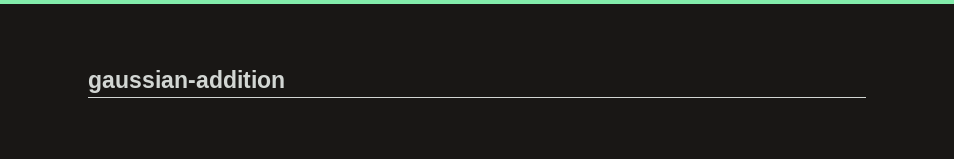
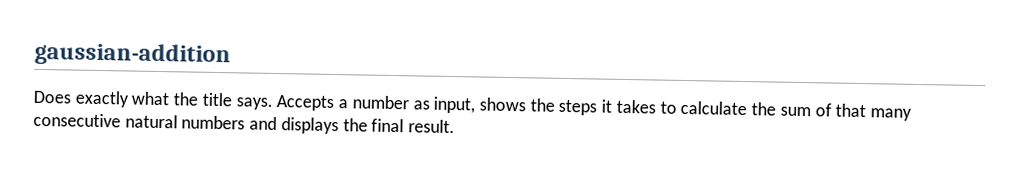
+ Does exactly what the title says. Accepts a number as input, shows the steps it takes to calculate the sum of that many consecutive natural numbers and displays the final result.

